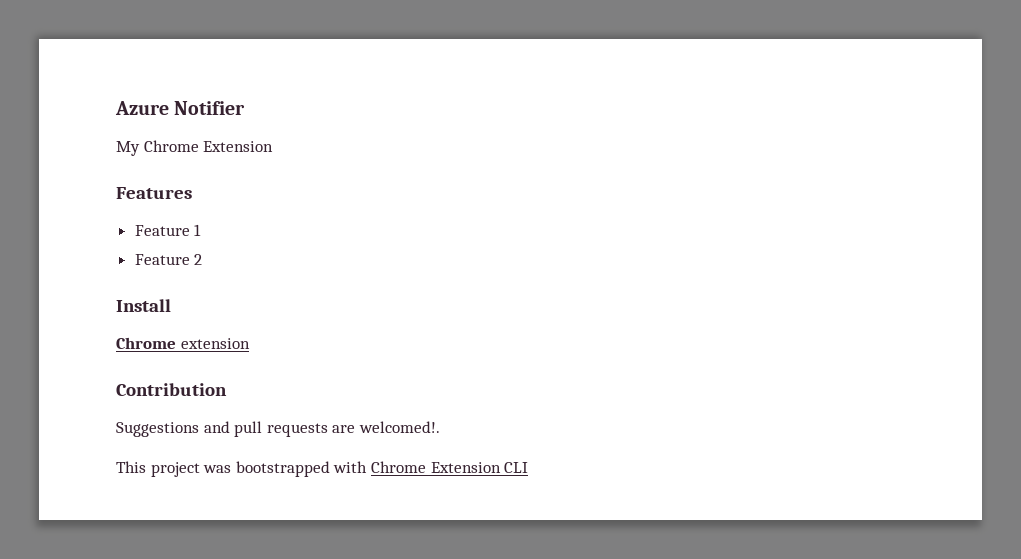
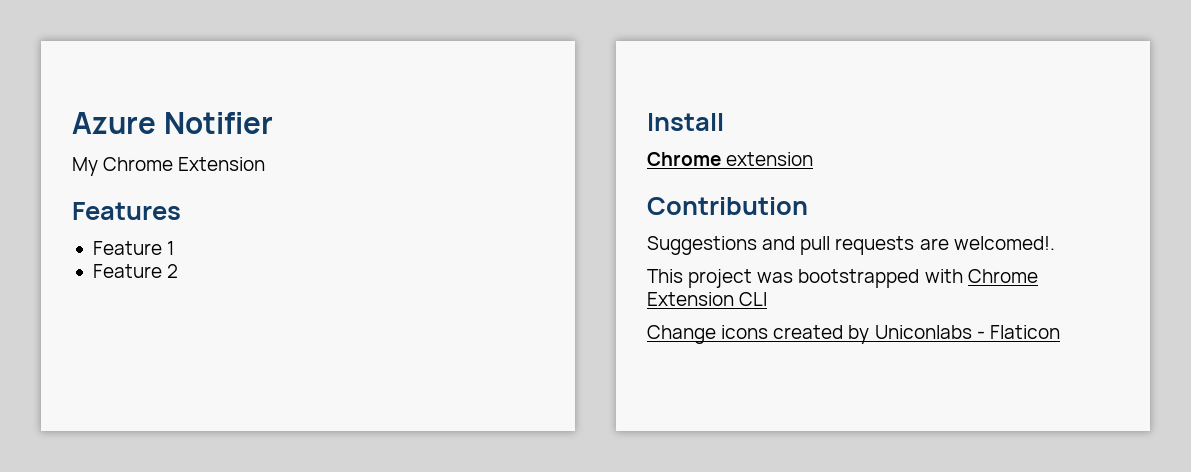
+ Change icons created by Uniconlabs - Flaticon

